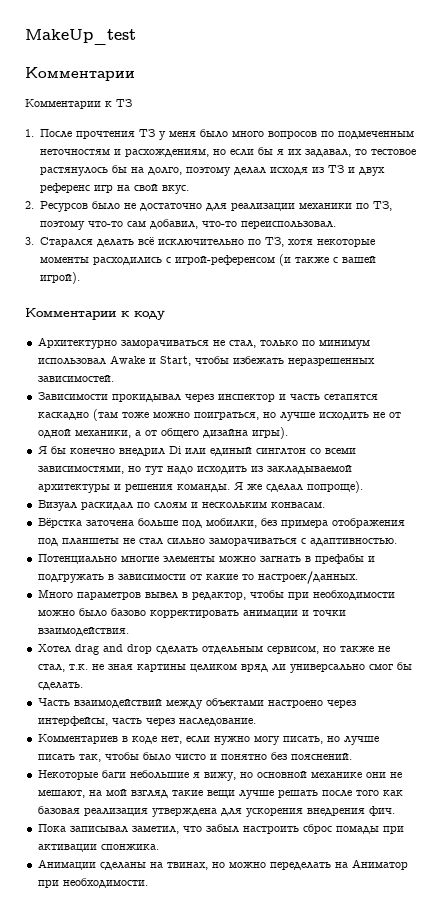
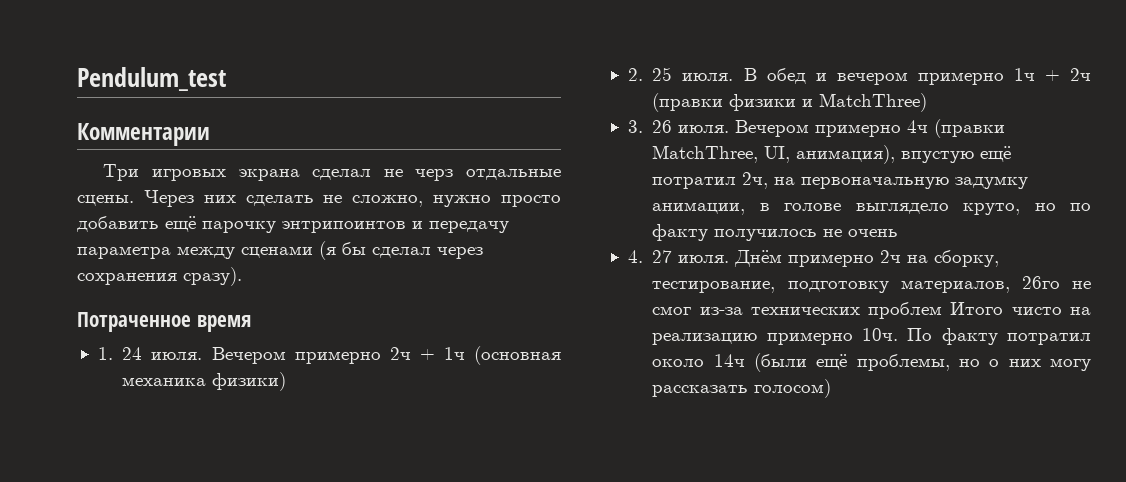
- MakeUp_test
+ Pendulum_test
- Комментарии к ТЗ
- 1. После прочтения ТЗ у меня было много вопросов по подмеченным неточностям и расхождениям, но если бы я их задавал, то тестовое растянулось бы на долго, поэтому делал исходя из ТЗ и двух референс игр на свой вкус.
- 2. Ресурсов было не достаточно для реализации механики по ТЗ, поэтому что-то сам добавил, что-то переиспользовал.
- 3. Старался делать всё исключительно по ТЗ, хотя некоторые моменты расходились с игрой-референсом (и также с вашей игрой).
- Комментарии к коду
- Архитектурно заморачиваться не стал, только по минимум использовал Awake и Start, чтобы избежать неразрешенных зависимостей.
- Зависимости прокидывал через инспектор и часть сетапятся каскадно (там тоже можно поиграться, но лучше исходить не от одной механики, а от общего дизайна игры).
- Я бы конечно внедрил Di или единый синглтон со всеми зависимостями, но тут надо исходить из закладываемой архитектуры и решения команды. Я же сделал попроще).
- Визуал раскидал по слоям и нескольким конвасам.
- Вёрстка заточена больше под мобилки, без примера отображения под планшеты не стал сильно заморачиваться с адаптивностью.
- Потенциально многие элементы можно загнать в префабы и подгружать в зависимости от какие то настроек/данных.
- Много параметров вывел в редактор, чтобы при необходимости можно было базово корректировать анимации и точки взаимодействия.
- Хотел drag and drop сделать отдельным сервисом, но также не стал, т.к. не зная картины целиком вряд ли универсально смог бы сделать.
- Часть взаимодействий между объектами настроено через интерфейсы, часть через наследование.
- Комментариев в коде нет, если нужно могу писать, но лучше писать так, чтобы было чисто и понятно без пояснений.
- Некоторые баги небольшие я вижу, но основной механике они не мешают, на мой взгляд такие вещи лучше решать после того как базовая реализация утверждена для ускорения внедрения фич.
- Пока записывал заметил, что забыл настроить сброс помады при активации спонжика.
- Анимации сделаны на твинах, но можно переделать на Аниматор при необходимости.
+ Три игровых экрана сделал не черз отдальные сцены. Через них сделать не сложно, нужно просто добавить ещё парочку энтрипоинтов и передачу параметра между сценами (я бы сделал через сохранения сразу).
+ Потраченное время
+ 1. 24 июля. Вечером примерно 2ч + 1ч (основная механика физики)
+ 2. 25 июля. В обед и вечером примерно 1ч + 2ч (правки физики и MatchThree)
+ 3. 26 июля. Вечером примерно 4ч (правки MatchThree, UI, анимация), впустую ещё потратил 2ч, на первоначальную задумку анимации, в голове выглядело круто, но по факту получилось не очень
+ 4. 27 июля. Днём примерно 2ч на сборку, тестирование, подготовку материалов, 26го не смог из-за технических проблем Итого чисто на реализацию примерно 10ч. По факту потратил около 14ч (были ещё проблемы, но о них могу рассказать голосом)

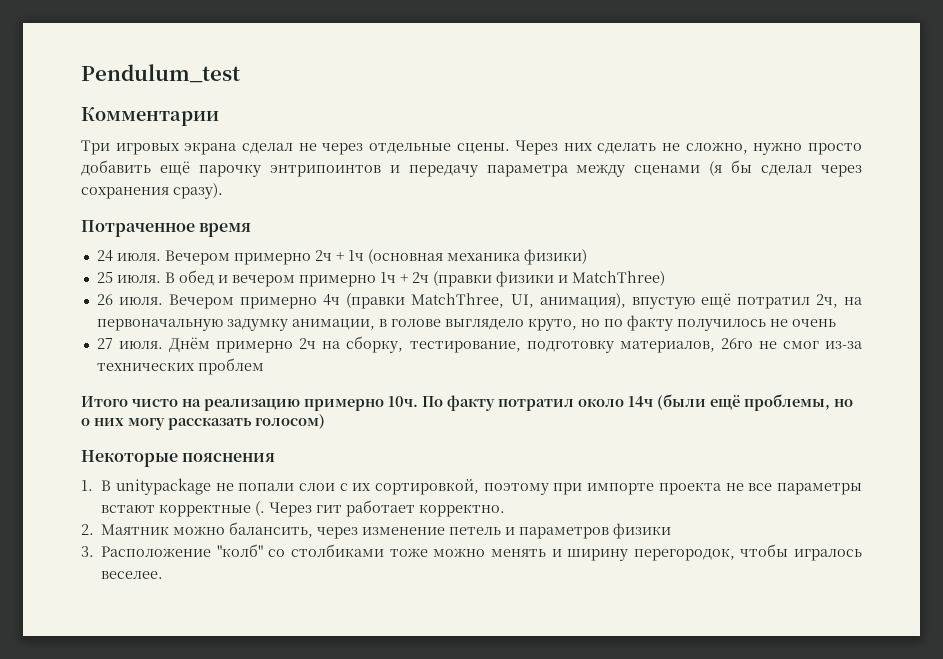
- Три игровых экрана сделал не черз отдальные сцены.
+ Три игровых экрана сделал не через отдельные сцены.
- 1. 24 июля.
+ 24 июля.
- 2. 25 июля.
+ 25 июля.
- 3. 26 июля.
+ 26 июля.
- 4. 27 июля.
+ 27 июля.
- Днём примерно 2ч на сборку, тестирование, подготовку материалов, 26го не смог из-за технических проблем Итого чисто на реализацию примерно 10ч.
+ Днём примерно 2ч на сборку, тестирование, подготовку материалов, 26го не смог из-за технических проблем
+ Итого чисто на реализацию примерно 10ч.
+ Некоторые пояснения
+ 1. В unitypackage не попали слои с их сортировкой, поэтому при импорте проекта не все параметры встают корректные (. Через гит работает корректно.
+ 2. Маятник можно балансить, через изменение петель и параметров физики
+ 3. Расположение "колб" со столбиками тоже можно менять и ширину перегородок, чтобы игралось веселее.

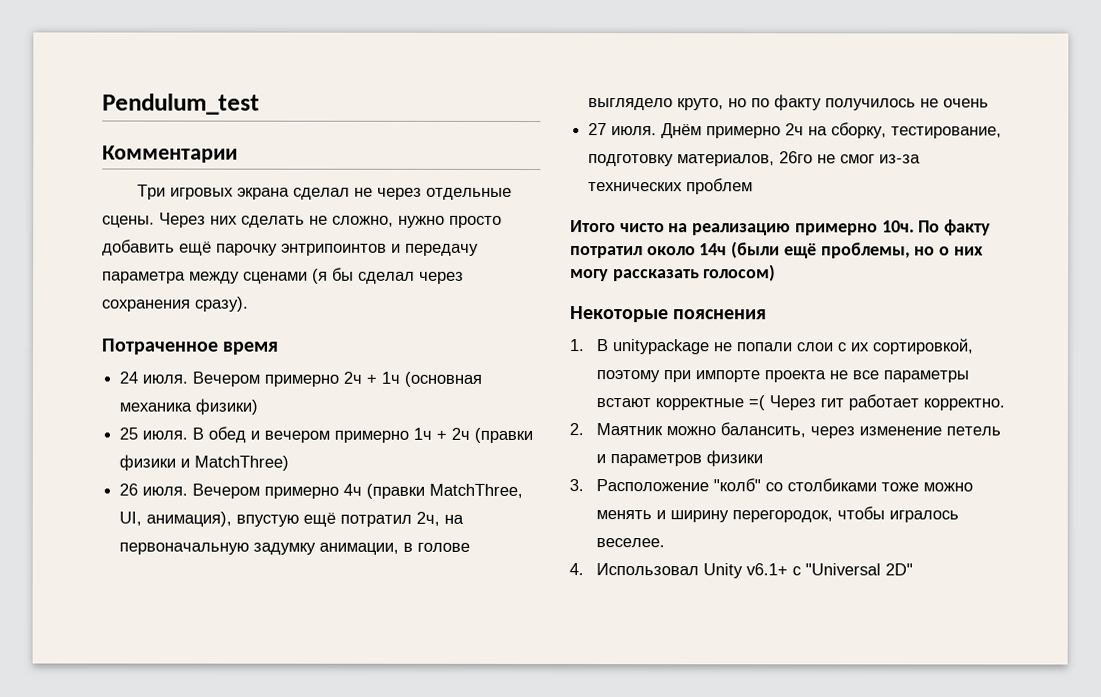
- 1. В unitypackage не попали слои с их сортировкой, поэтому при импорте проекта не все параметры встают корректные (. Через гит работает корректно.
+ 1. В unitypackage не попали слои с их сортировкой, поэтому при импорте проекта не все параметры встают корректные =( Через гит работает корректно.
+ 4. Использовал Unity v6.1+ c "Universal 2D"

